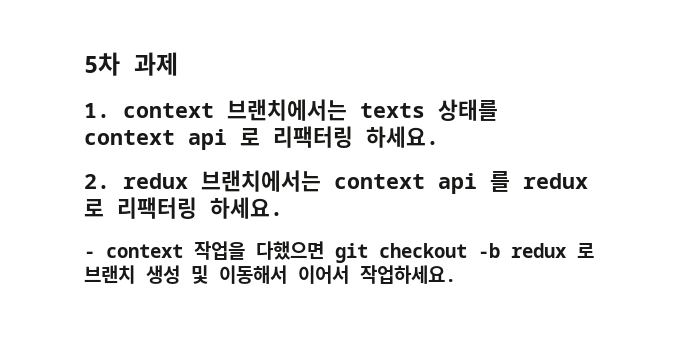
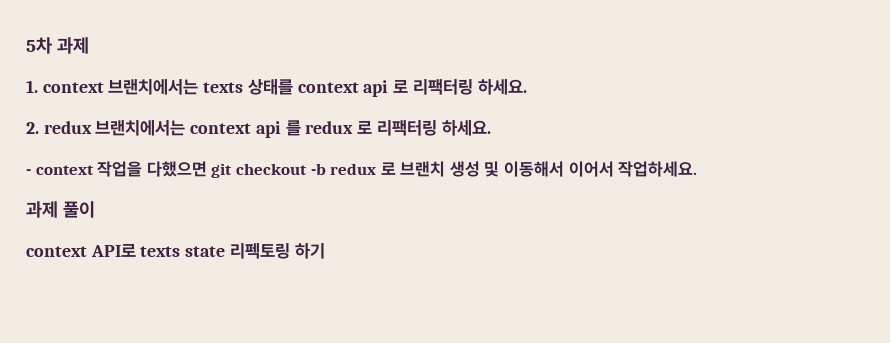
+ 과제 풀이
+ context API로 texts state 리펙토링 하기

